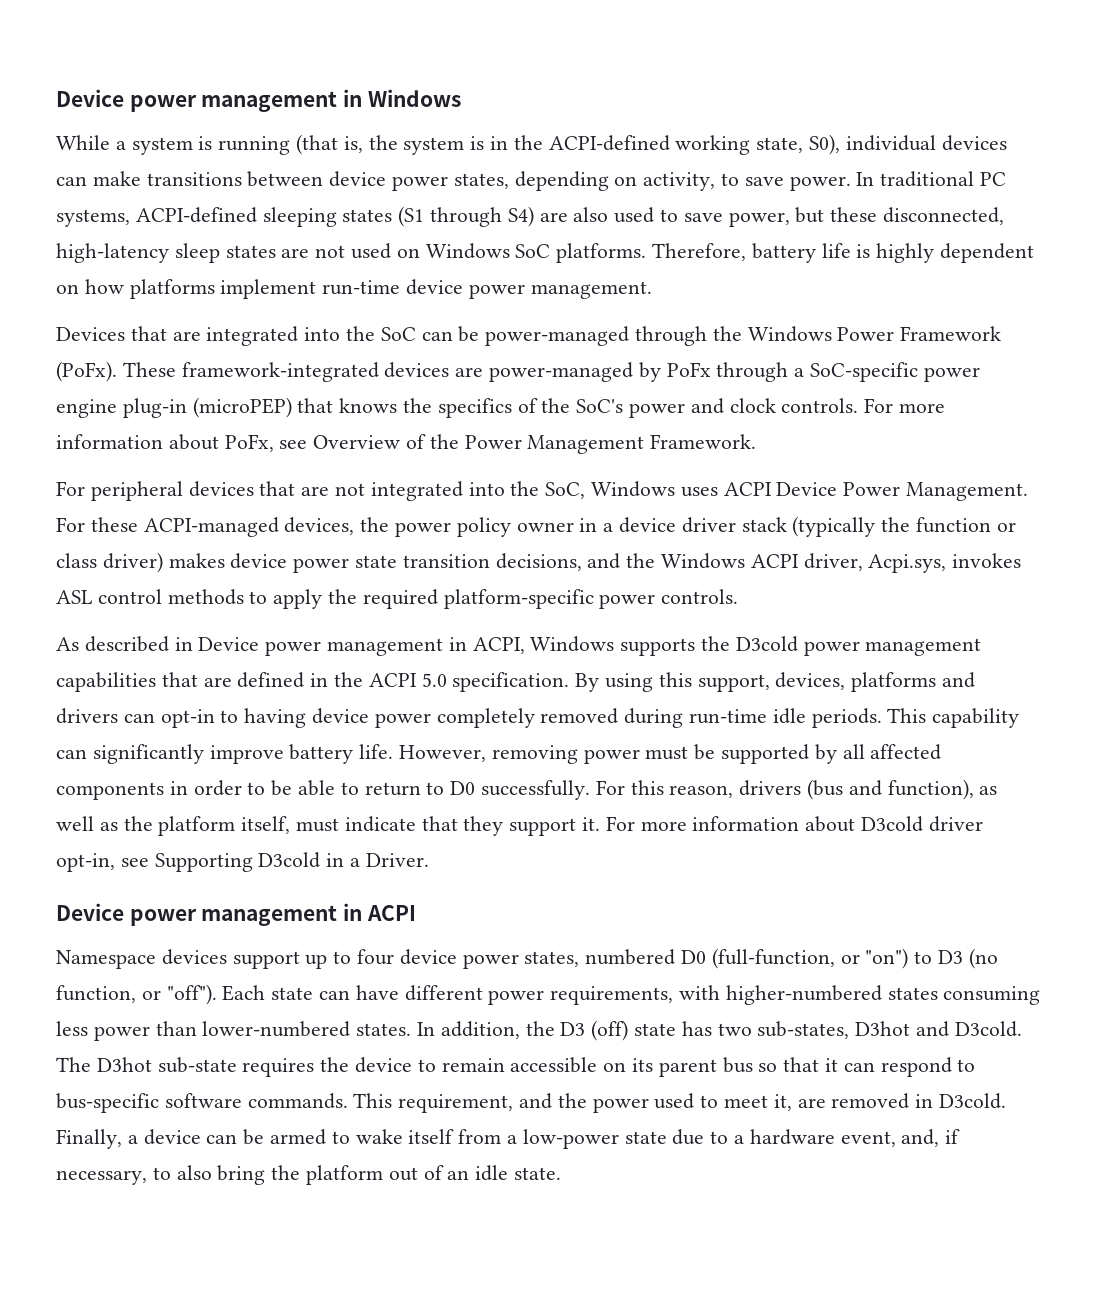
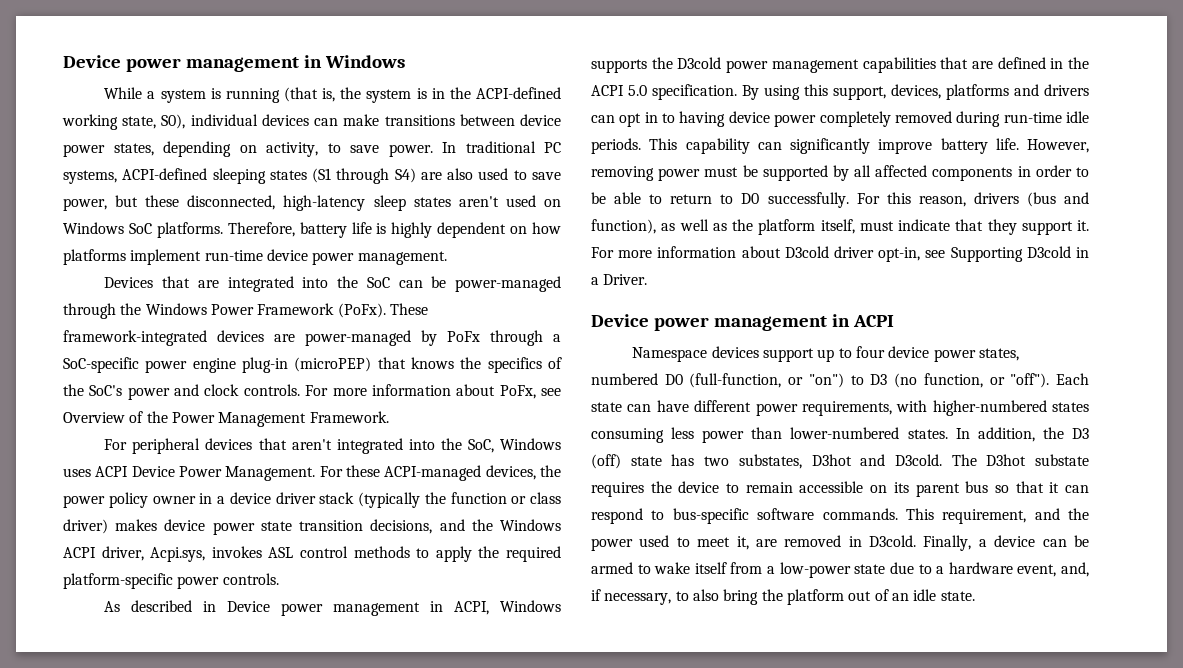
- In traditional PC systems, ACPI-defined sleeping states (S1 through S4) are also used to save power, but these disconnected, high-latency sleep states are not used on Windows SoC platforms.
+ In traditional PC systems, ACPI-defined sleeping states (S1 through S4) are also used to save power, but these disconnected, high-latency sleep states aren't used on Windows SoC platforms.
- For peripheral devices that are not integrated into the SoC, Windows uses ACPI Device Power Management.
+ For peripheral devices that aren't integrated into the SoC, Windows uses ACPI Device Power Management.
- By using this support, devices, platforms and drivers can opt-in to having device power completely removed during run-time idle periods.
+ By using this support, devices, platforms and drivers can opt in to having device power completely removed during run-time idle periods.
- In addition, the D3 (off) state has two sub-states, D3hot and D3cold.
+ In addition, the D3 (off) state has two substates, D3hot and D3cold.
- The D3hot sub-state requires the device to remain accessible on its parent bus so that it can respond to bus-specific software commands.
+ The D3hot substate requires the device to remain accessible on its parent bus so that it can respond to bus-specific software commands.

